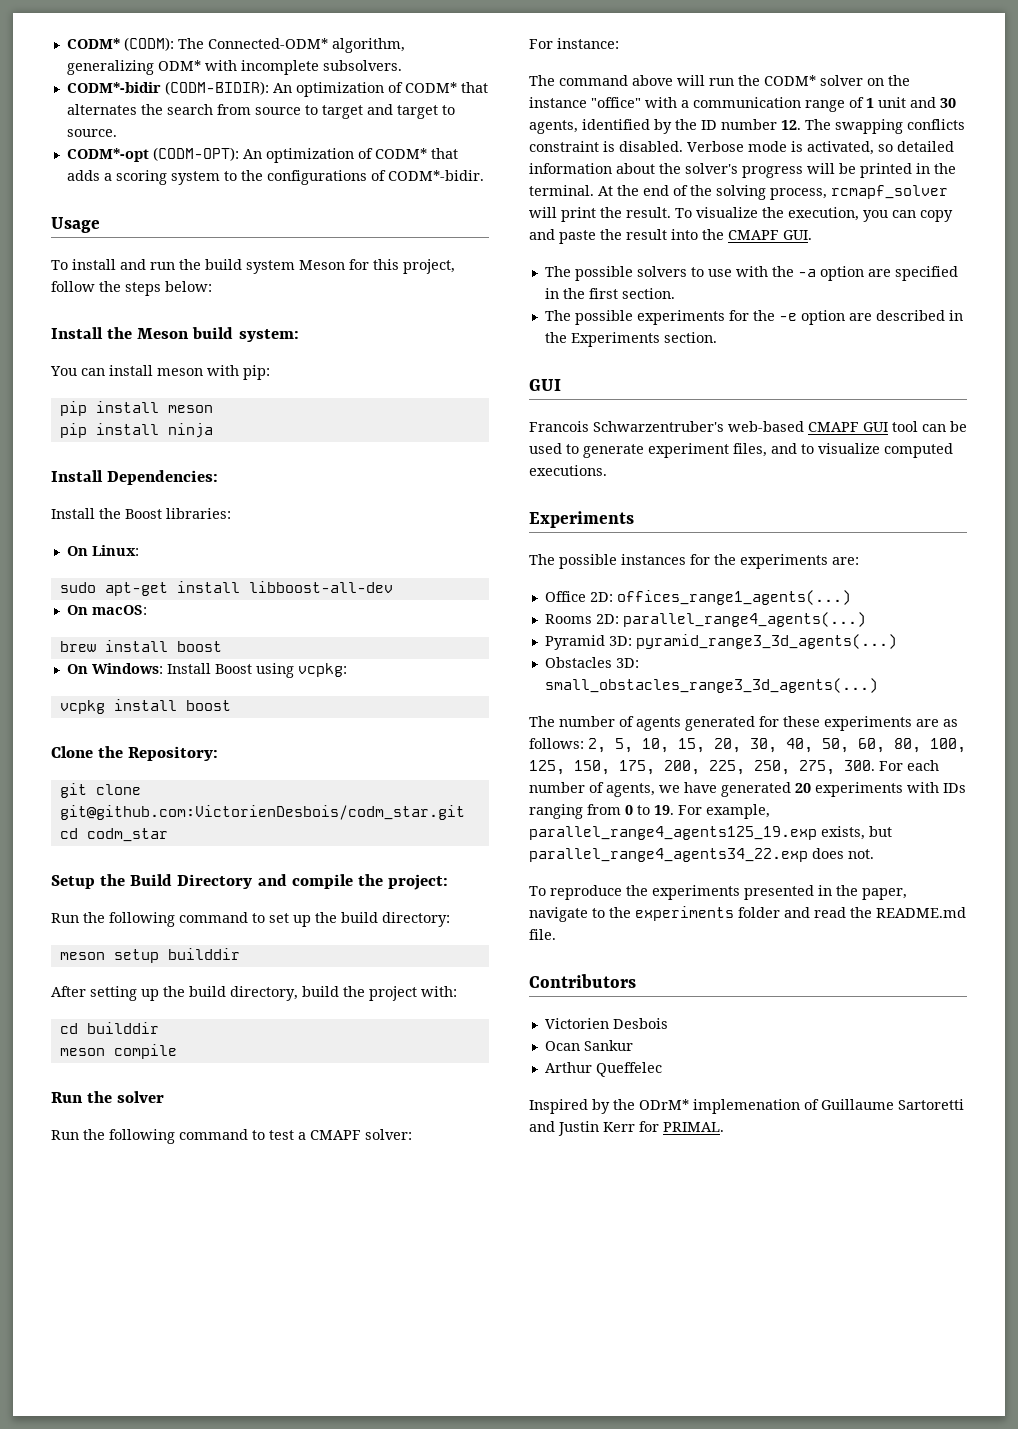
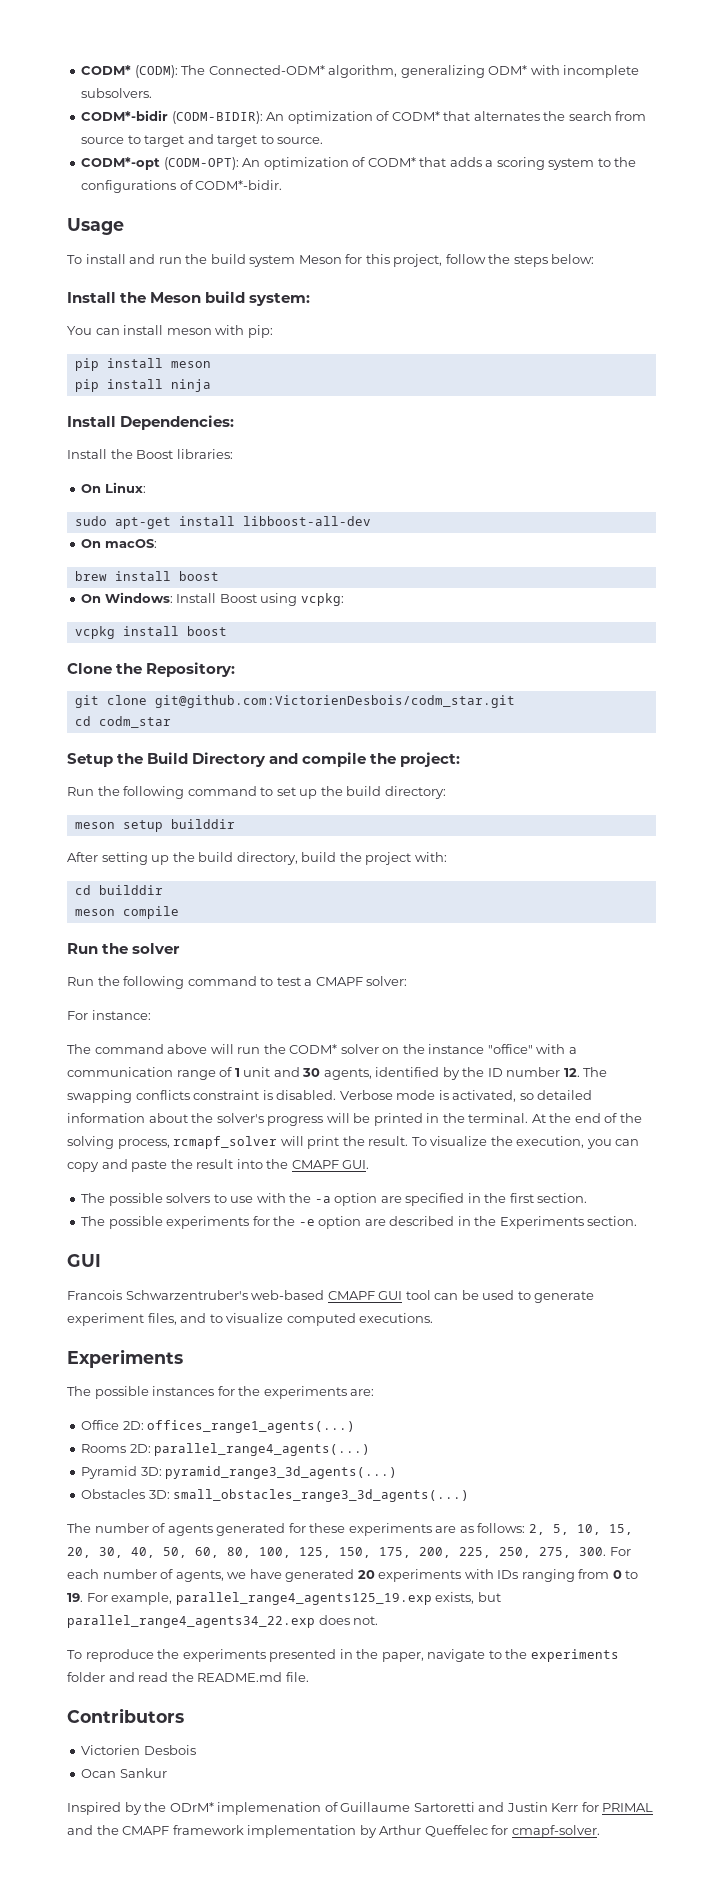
- Arthur Queffelec
- Inspired by the ODrM* implemenation of Guillaume Sartoretti and Justin Kerr for PRIMAL.
+ Inspired by the ODrM* implemenation of Guillaume Sartoretti and Justin Kerr for PRIMAL and the CMAPF framework implementation by Arthur Queffelec for cmapf-solver.

